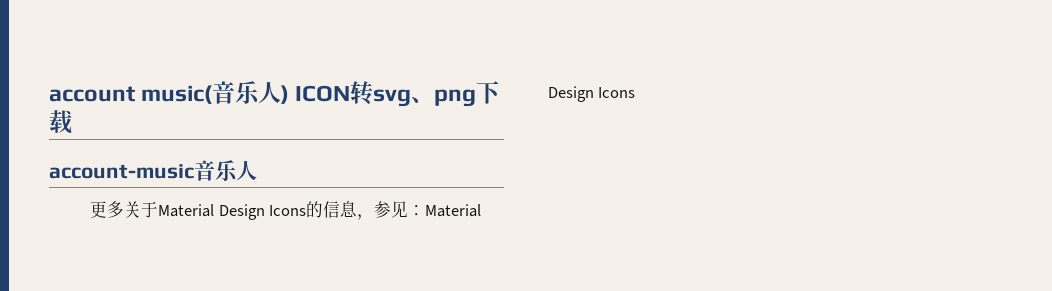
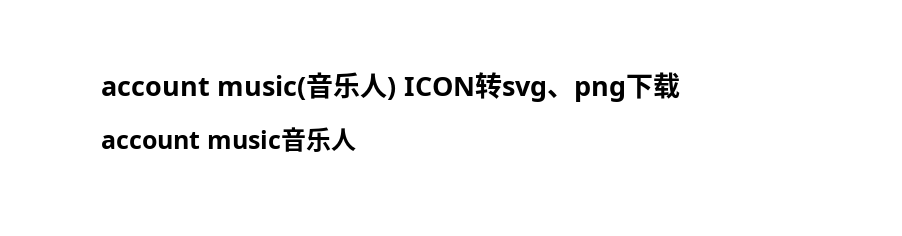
- account-music音乐人
- 更多关于Material Design Icons的信息，参见：Material Design Icons
+ account music音乐人

